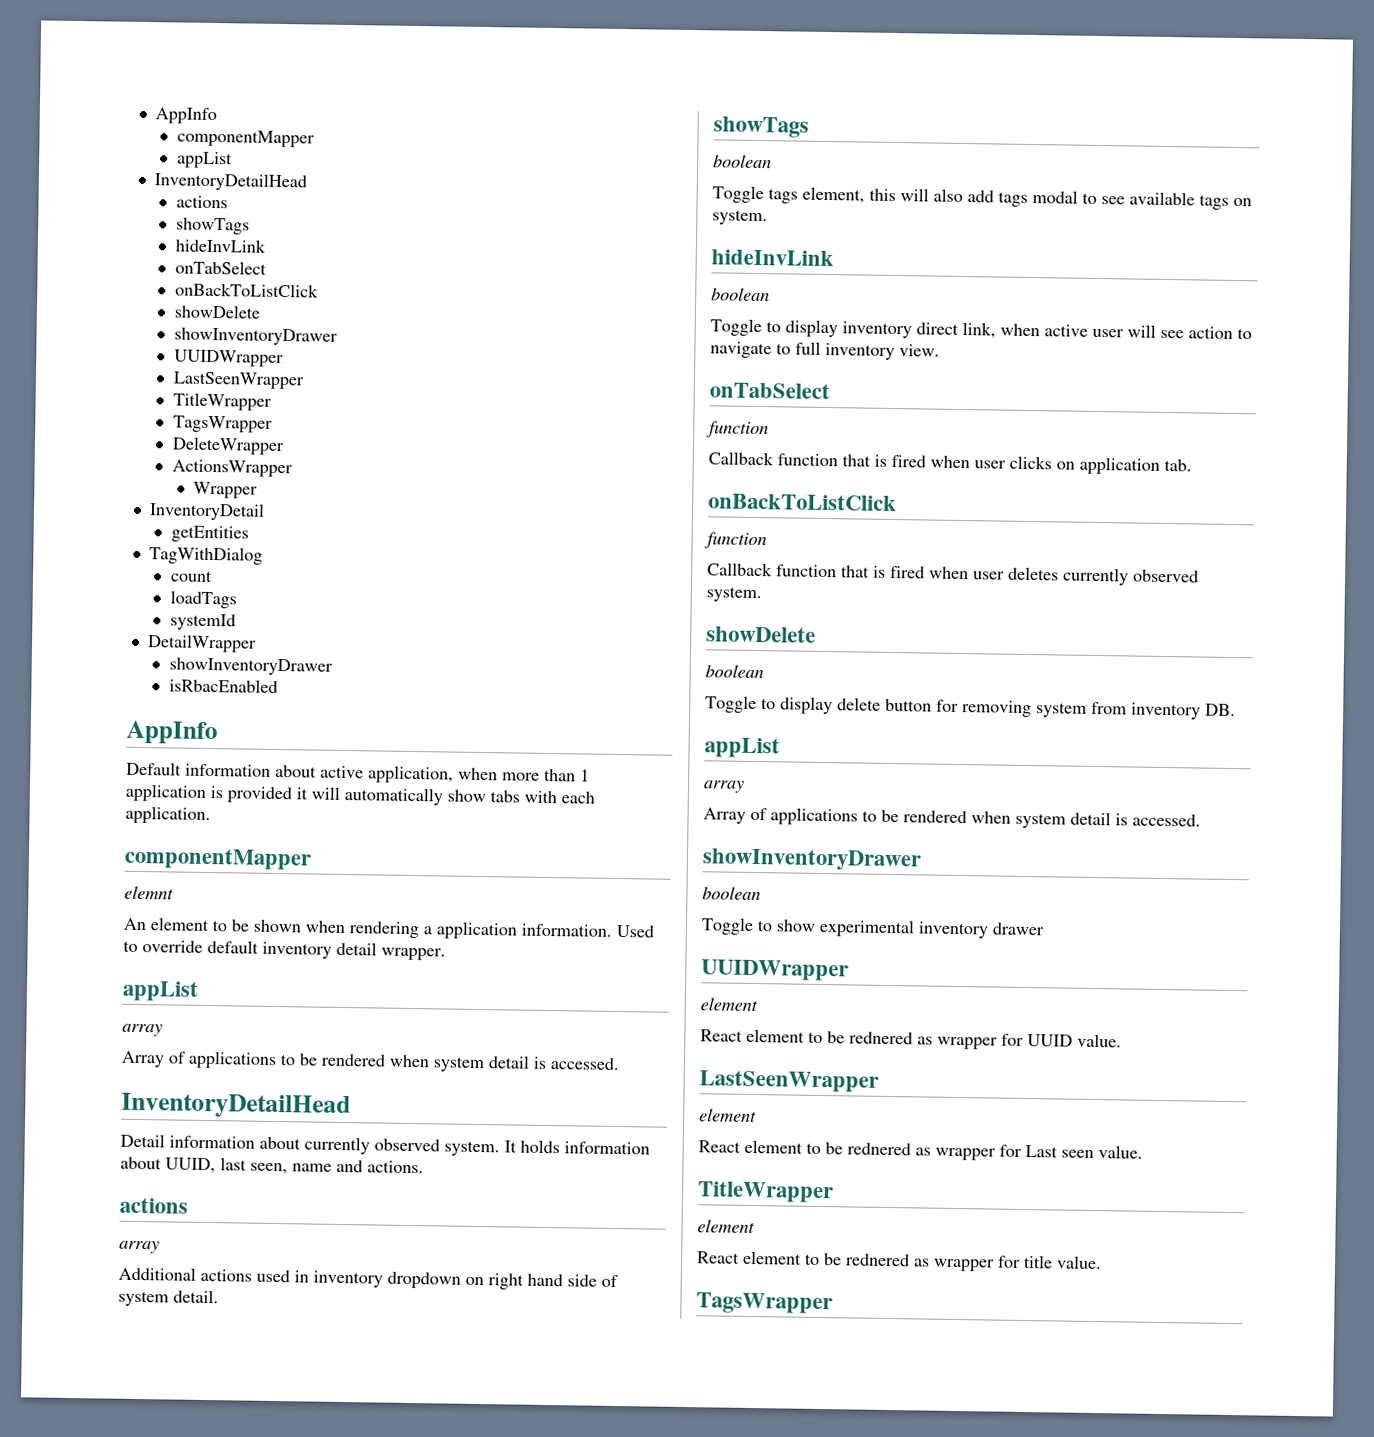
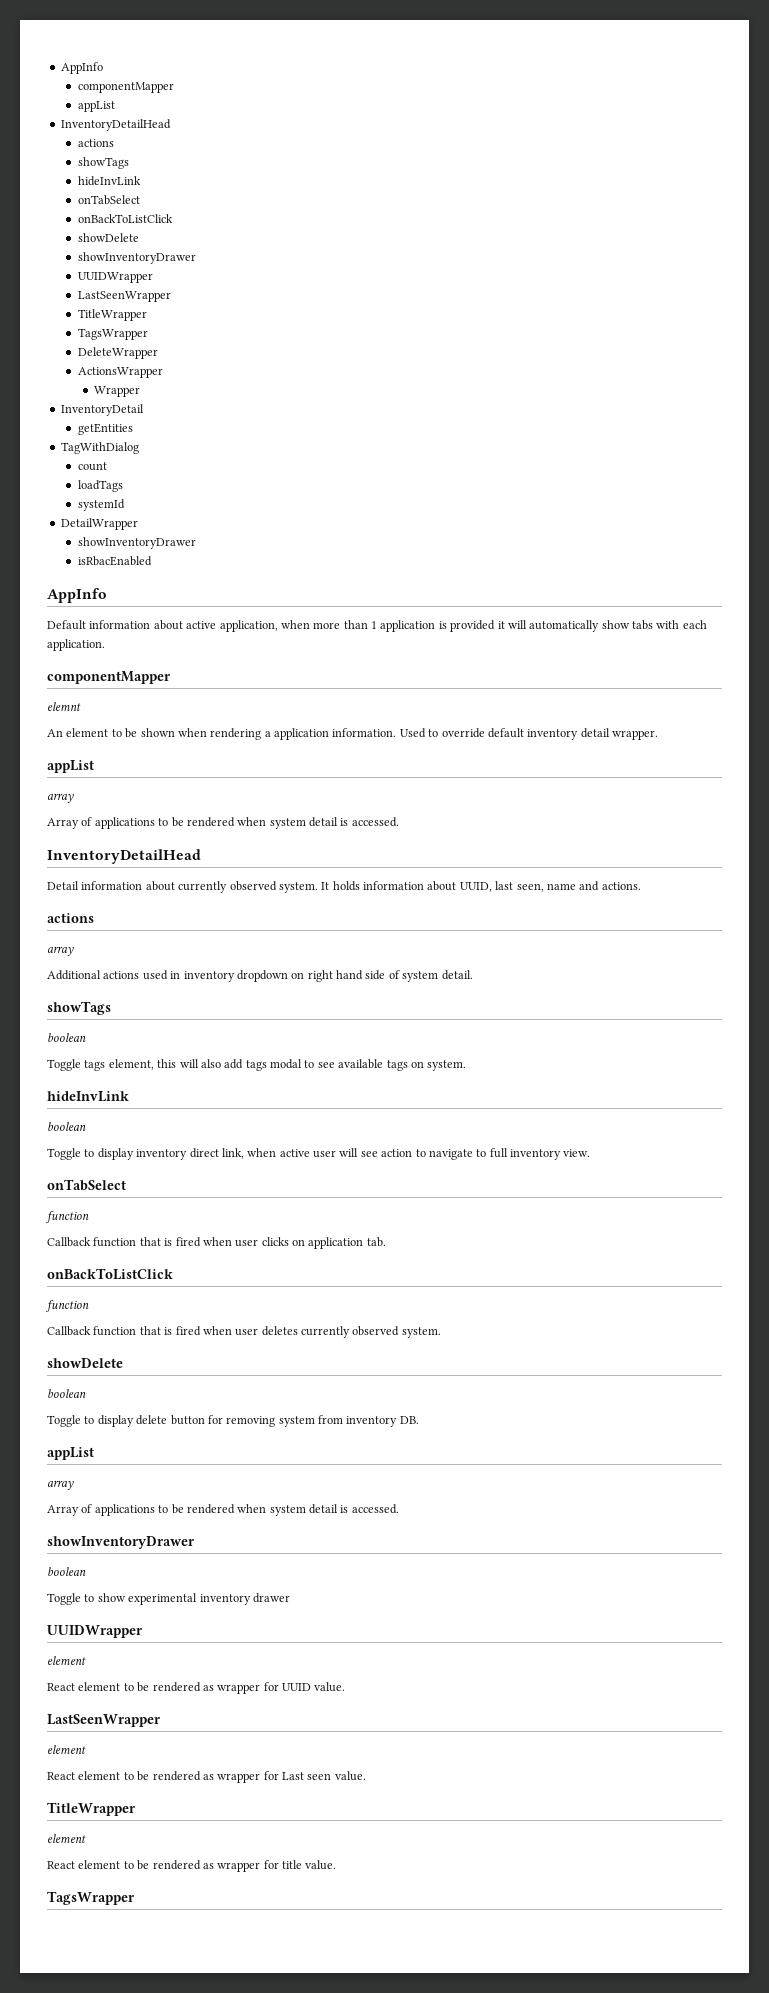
- React element to be rednered as wrapper for UUID value.
+ React element to be rendered as wrapper for UUID value.
- React element to be rednered as wrapper for Last seen value.
+ React element to be rendered as wrapper for Last seen value.
- React element to be rednered as wrapper for title value.
+ React element to be rendered as wrapper for title value.

